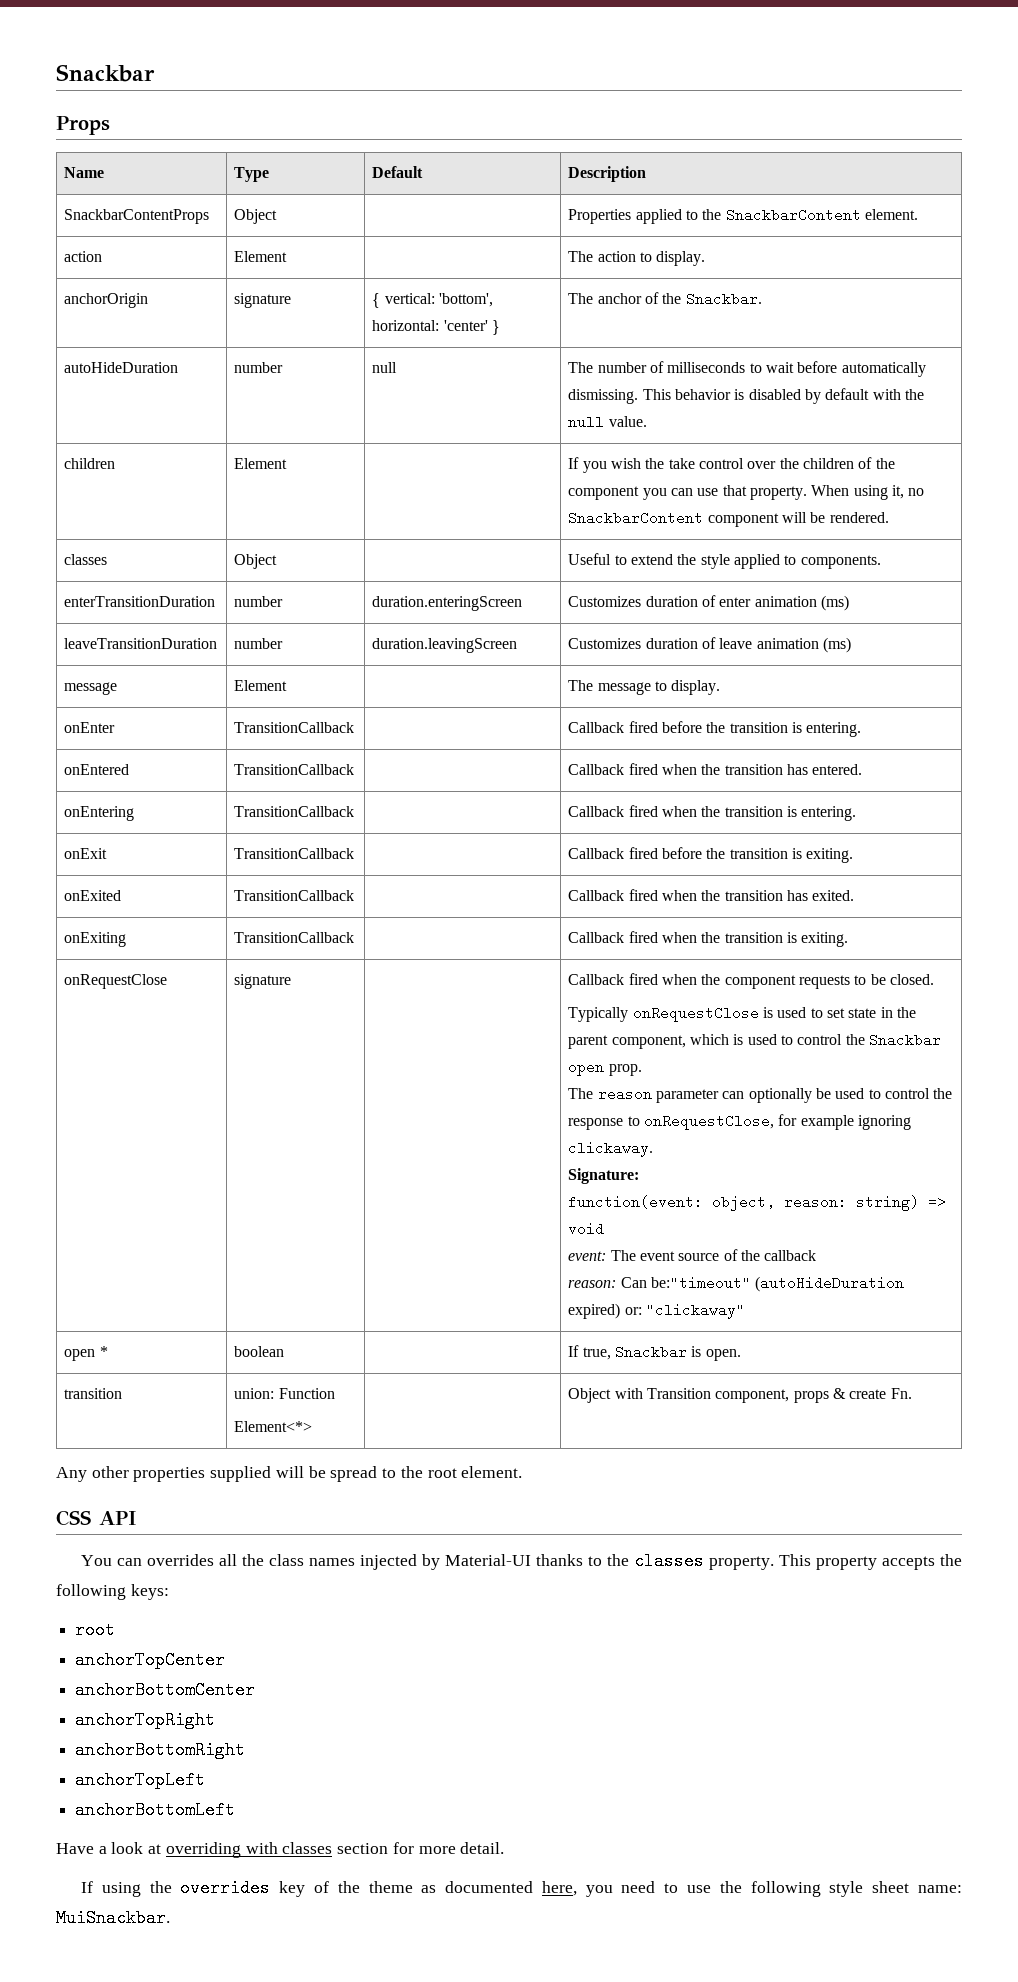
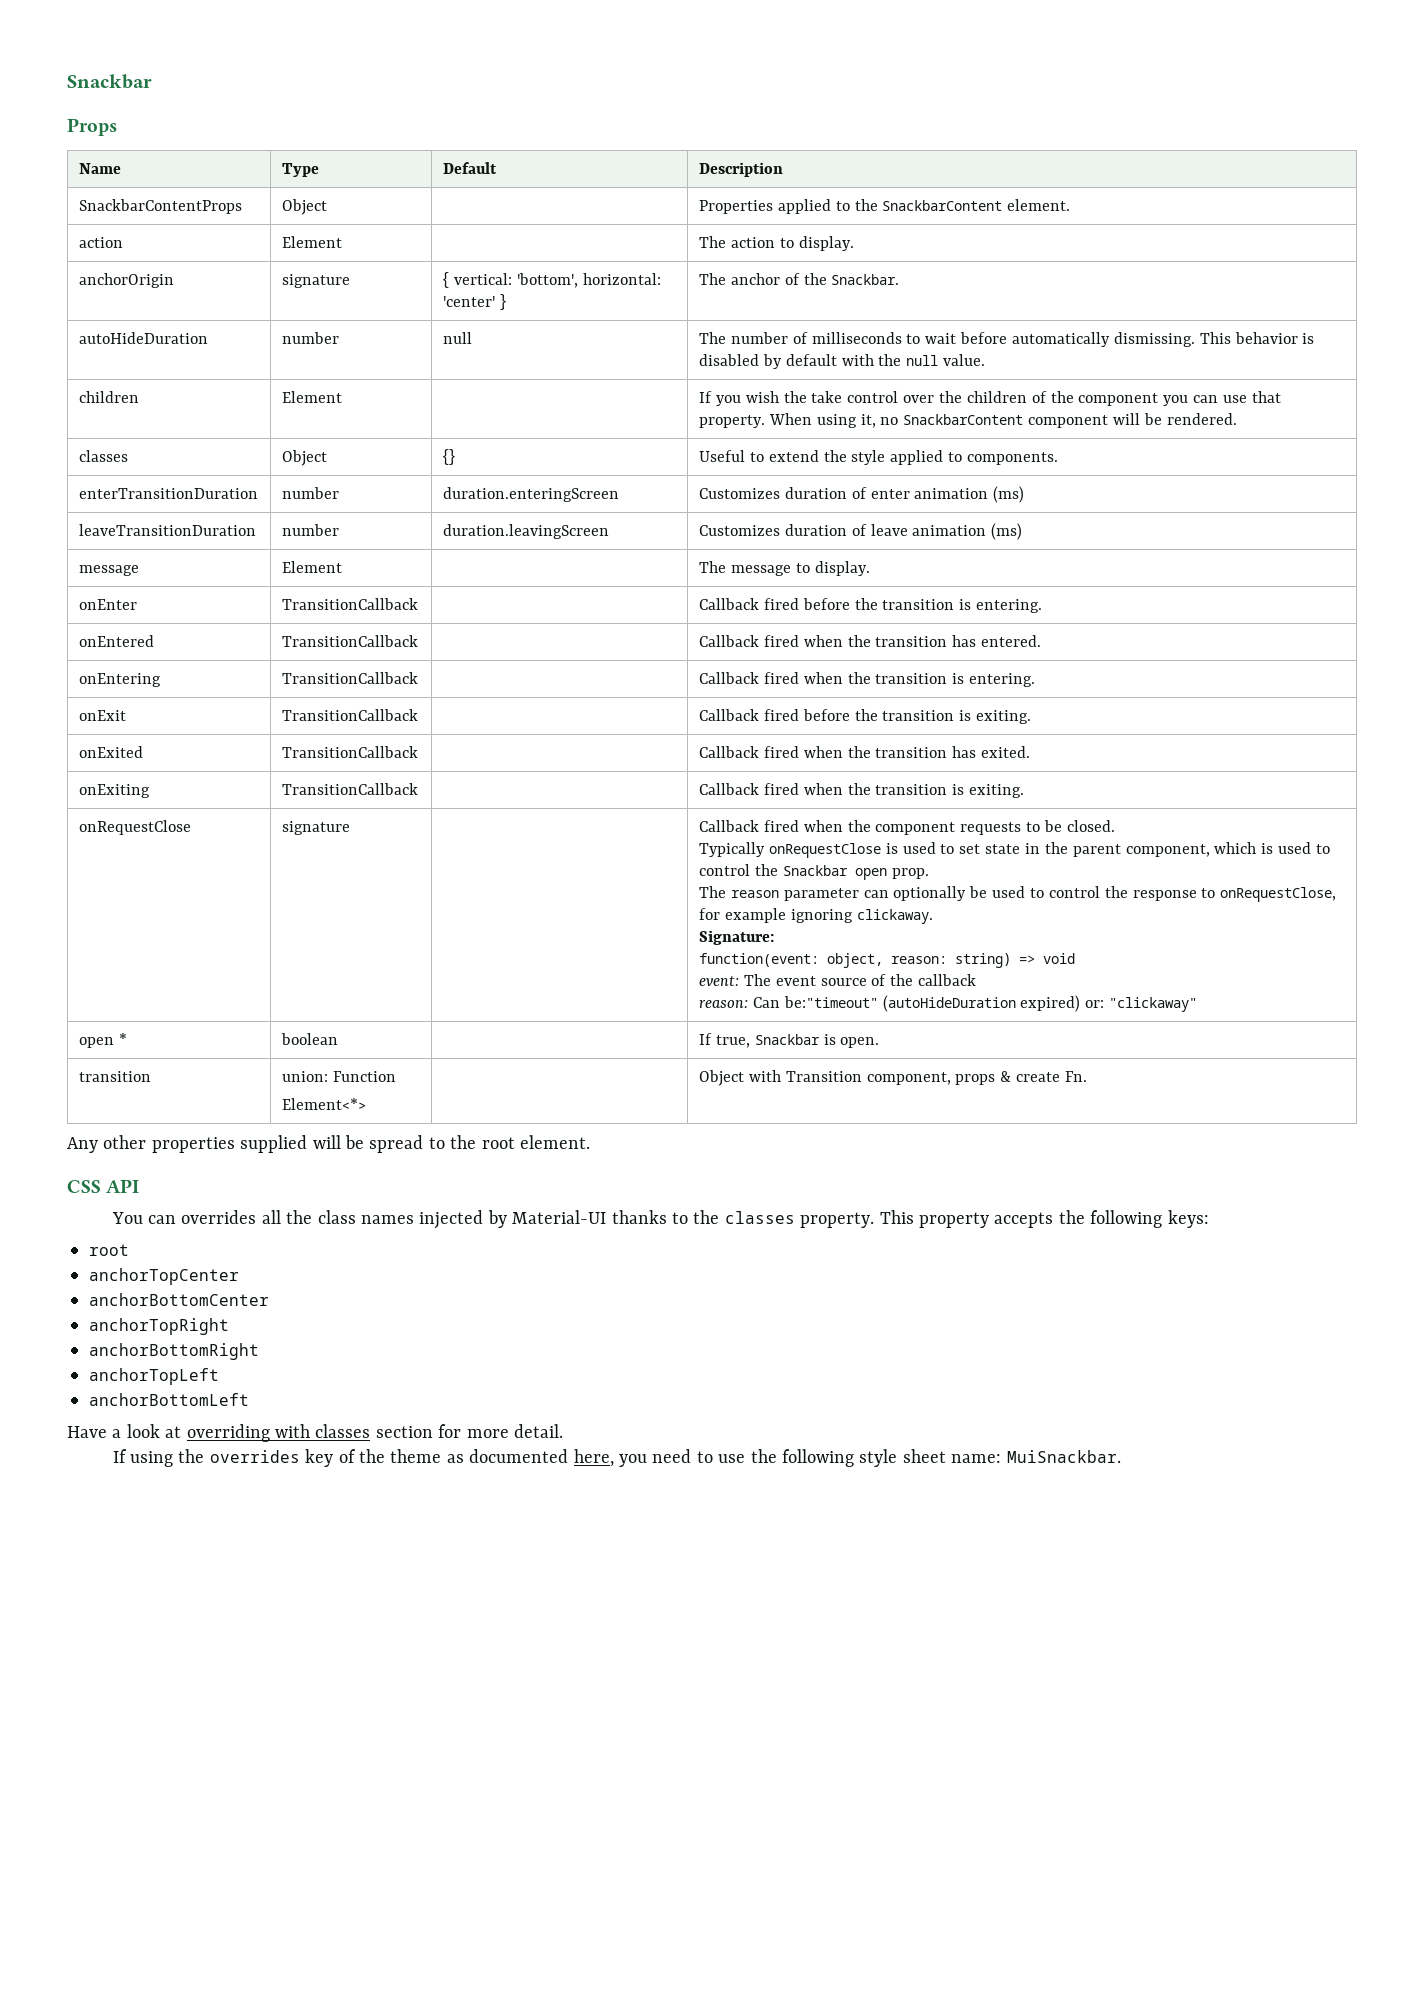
- classes | Object | | Useful to extend the style applied to components.
+ classes | Object | {} | Useful to extend the style applied to components.

